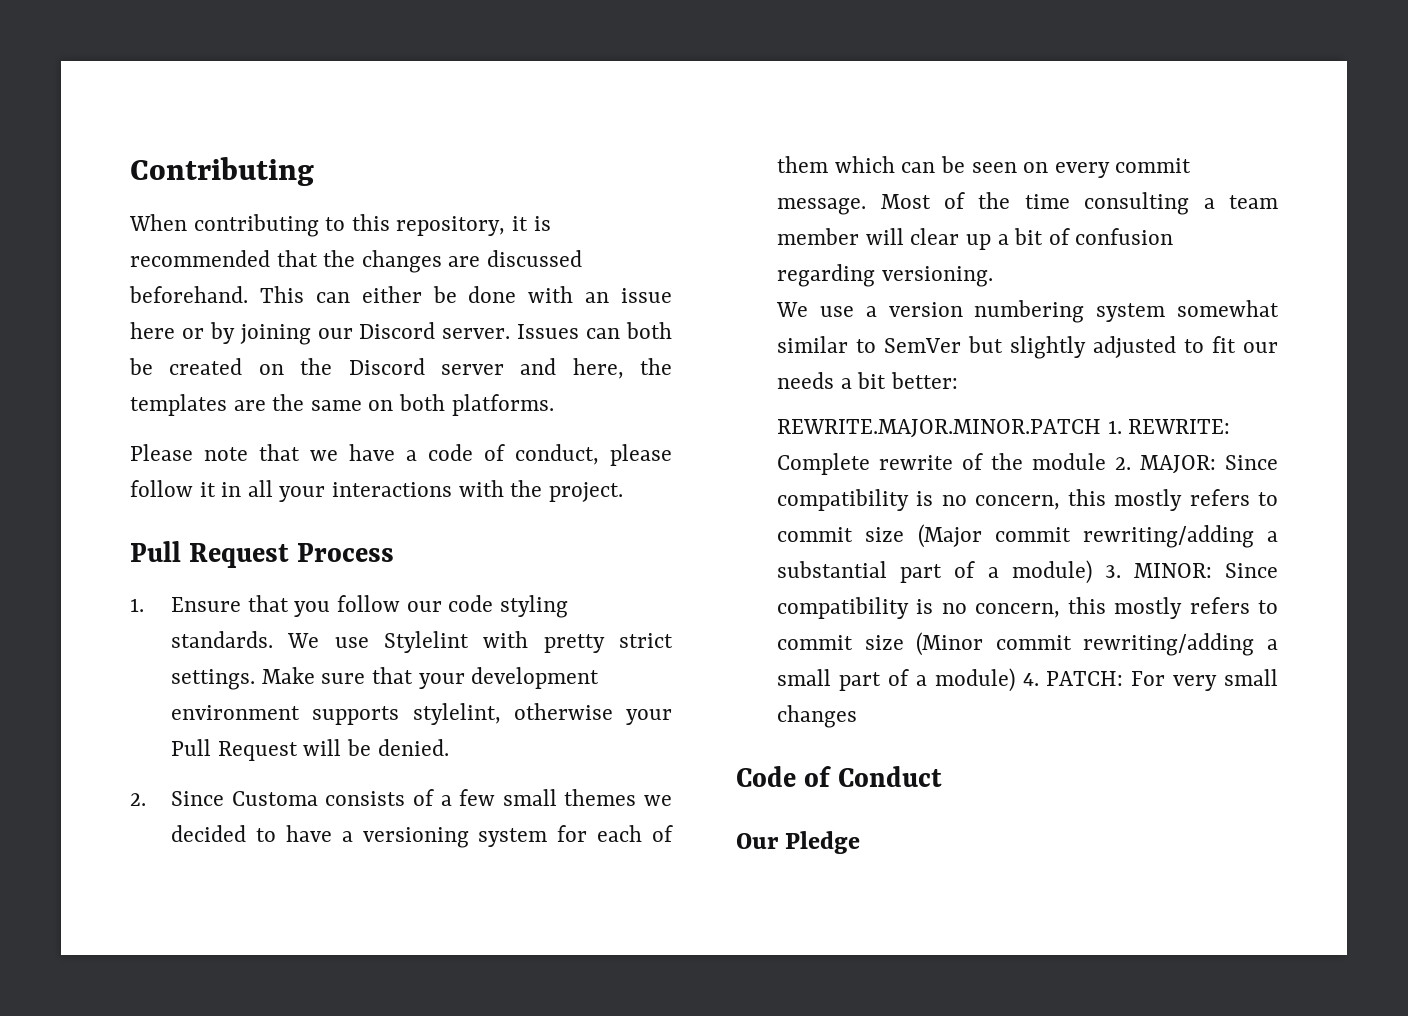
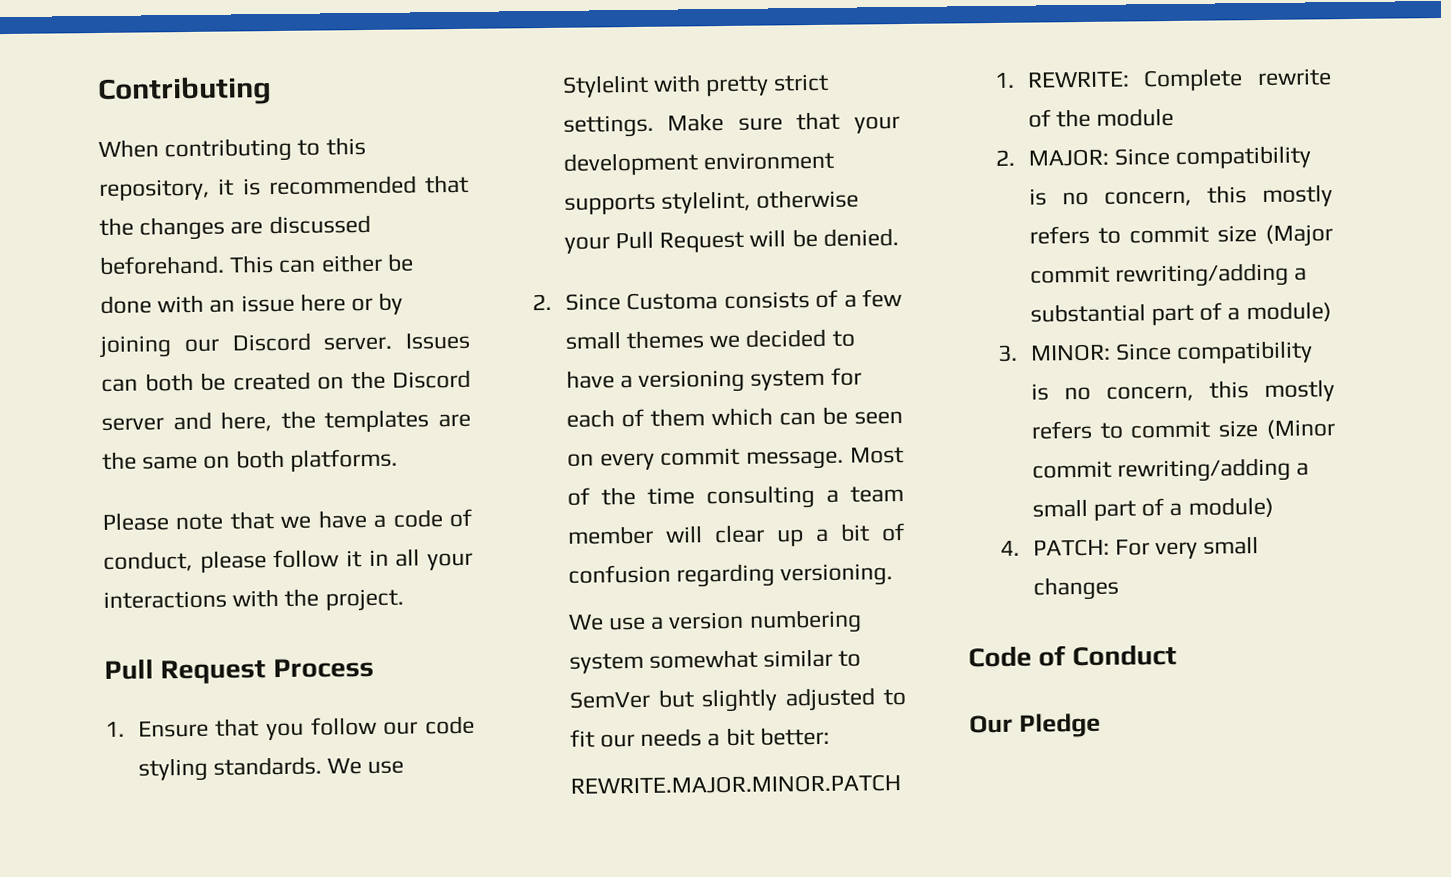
- REWRITE.MAJOR.MINOR.PATCH 1. REWRITE: Complete rewrite of the module 2. MAJOR: Since compatibility is no concern, this mostly refers to commit size (Major commit rewriting/adding a substantial part of a module) 3. MINOR: Since compatibility is no concern, this mostly refers to commit size (Minor commit rewriting/adding a small part of a module) 4. PATCH: For very small changes
+ REWRITE.MAJOR.MINOR.PATCH
+ 1. REWRITE: Complete rewrite of the module
+ 2. MAJOR: Since compatibility is no concern, this mostly refers to commit size (Major commit rewriting/adding a substantial part of a module)
+ 3. MINOR: Since compatibility is no concern, this mostly refers to commit size (Minor commit rewriting/adding a small part of a module)
+ 4. PATCH: For very small changes

